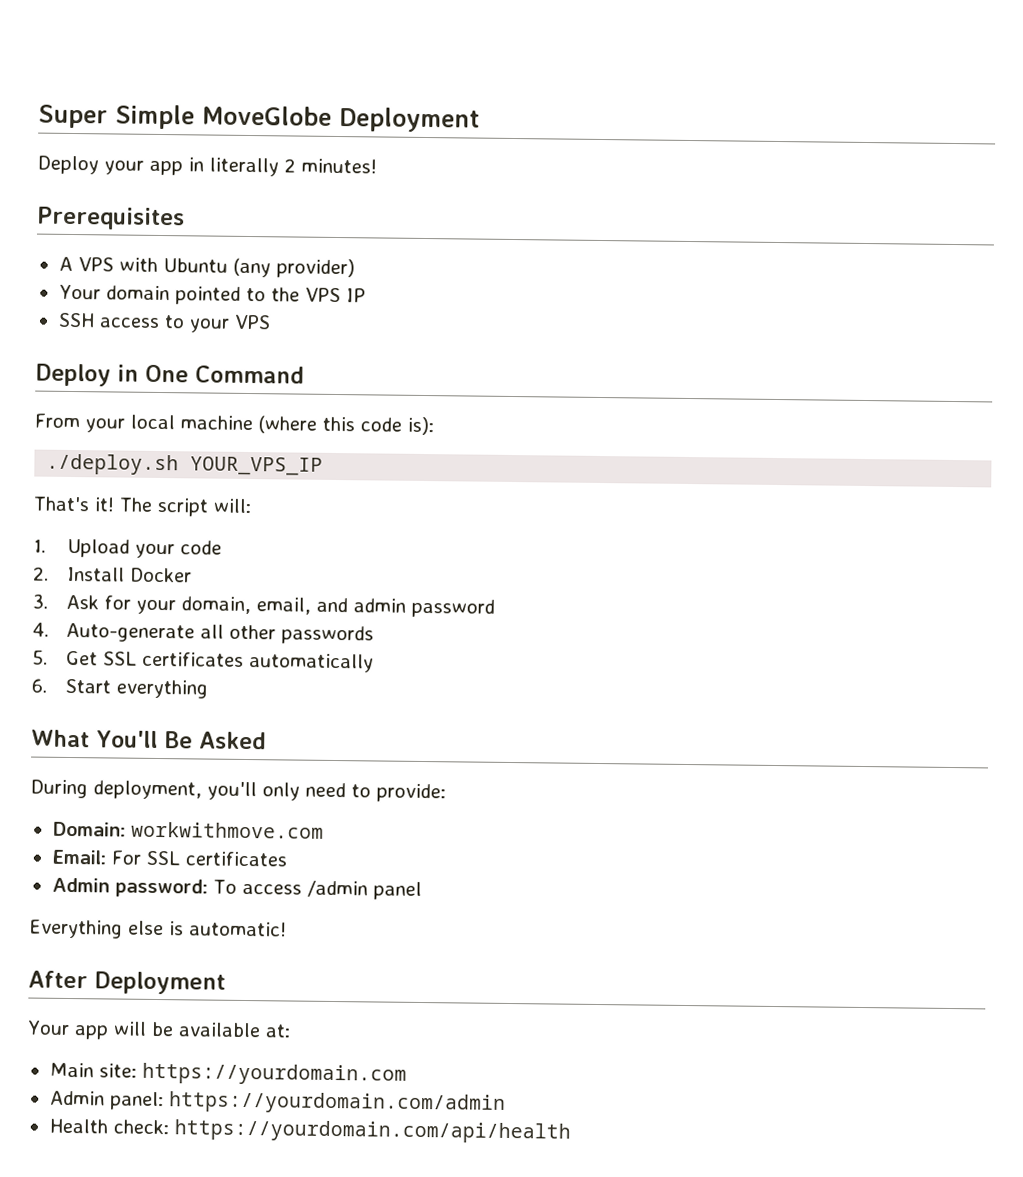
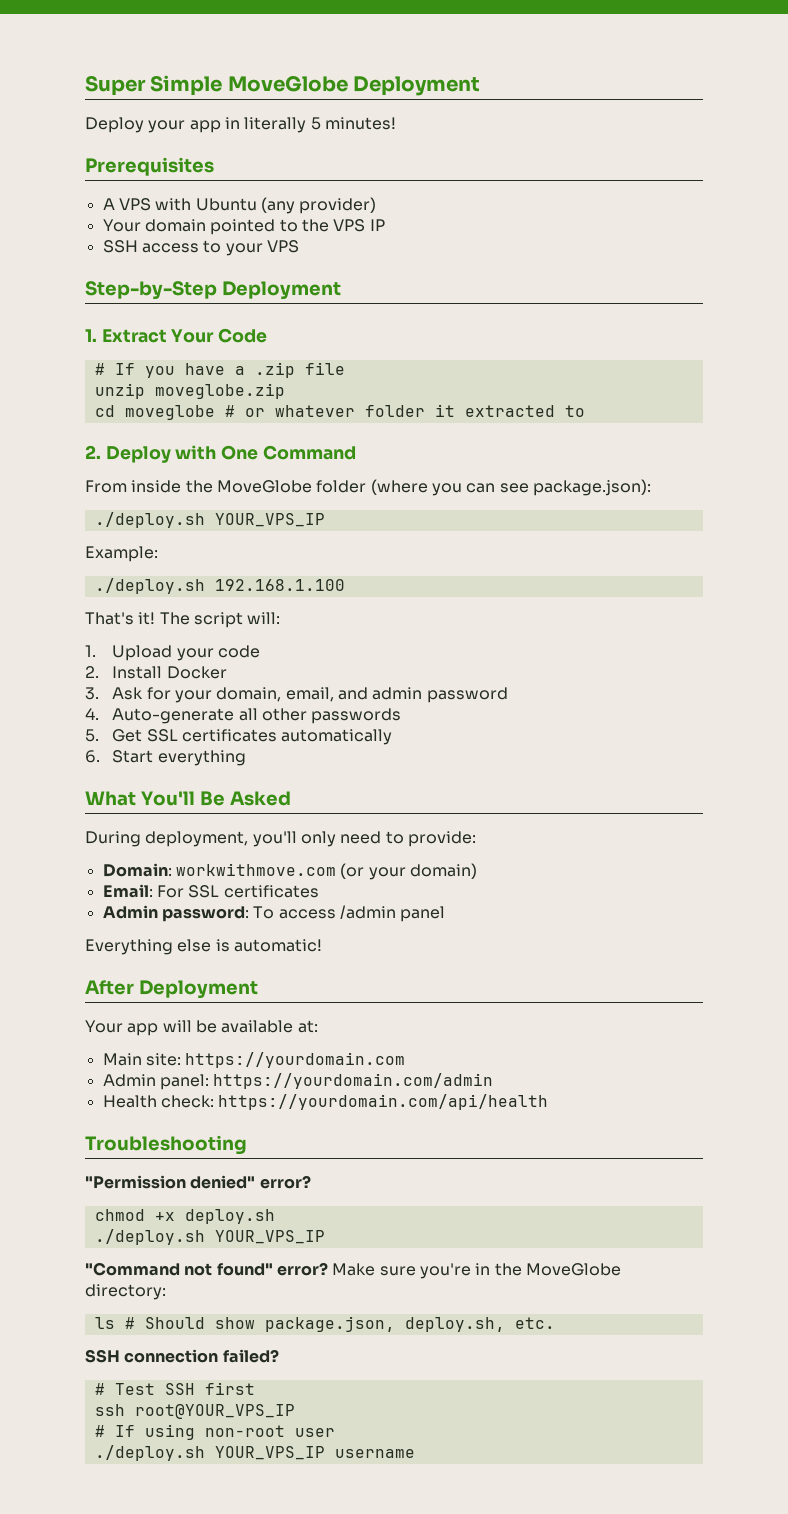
- Deploy your app in literally 2 minutes!
+ Deploy your app in literally 5 minutes!
- Deploy in One Command
- From your local machine (where this code is):
+ Step-by-Step Deployment
+ 1. Extract Your Code
+ # If you have a .zip file
+ unzip moveglobe.zip
+ cd moveglobe # or whatever folder it extracted to
+ 2. Deploy with One Command
+ From inside the MoveGlobe folder (where you can see package.json):
  ./deploy.sh YOUR_VPS_IP
+ Example:
+ ./deploy.sh 192.168.1.100
- Domain: workwithmove.com
+ Domain: workwithmove.com (or your domain)
+ Troubleshooting
+ "Permission denied" error?
+ chmod +x deploy.sh
+ ./deploy.sh YOUR_VPS_IP
+ "Command not found" error? Make sure you're in the MoveGlobe directory:
+ ls # Should show package.json, deploy.sh, etc.
+ SSH connection failed?
+ # Test SSH first
+ ssh root@YOUR_VPS_IP
+ # If using non-root user
+ ./deploy.sh YOUR_VPS_IP username

